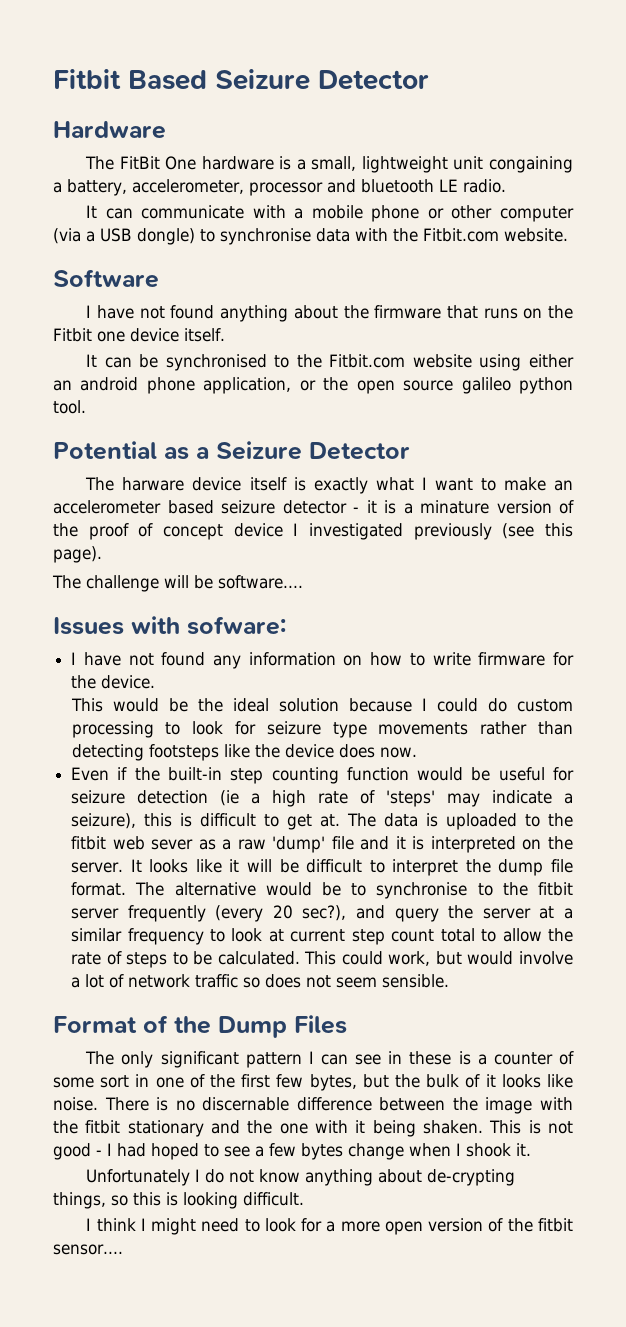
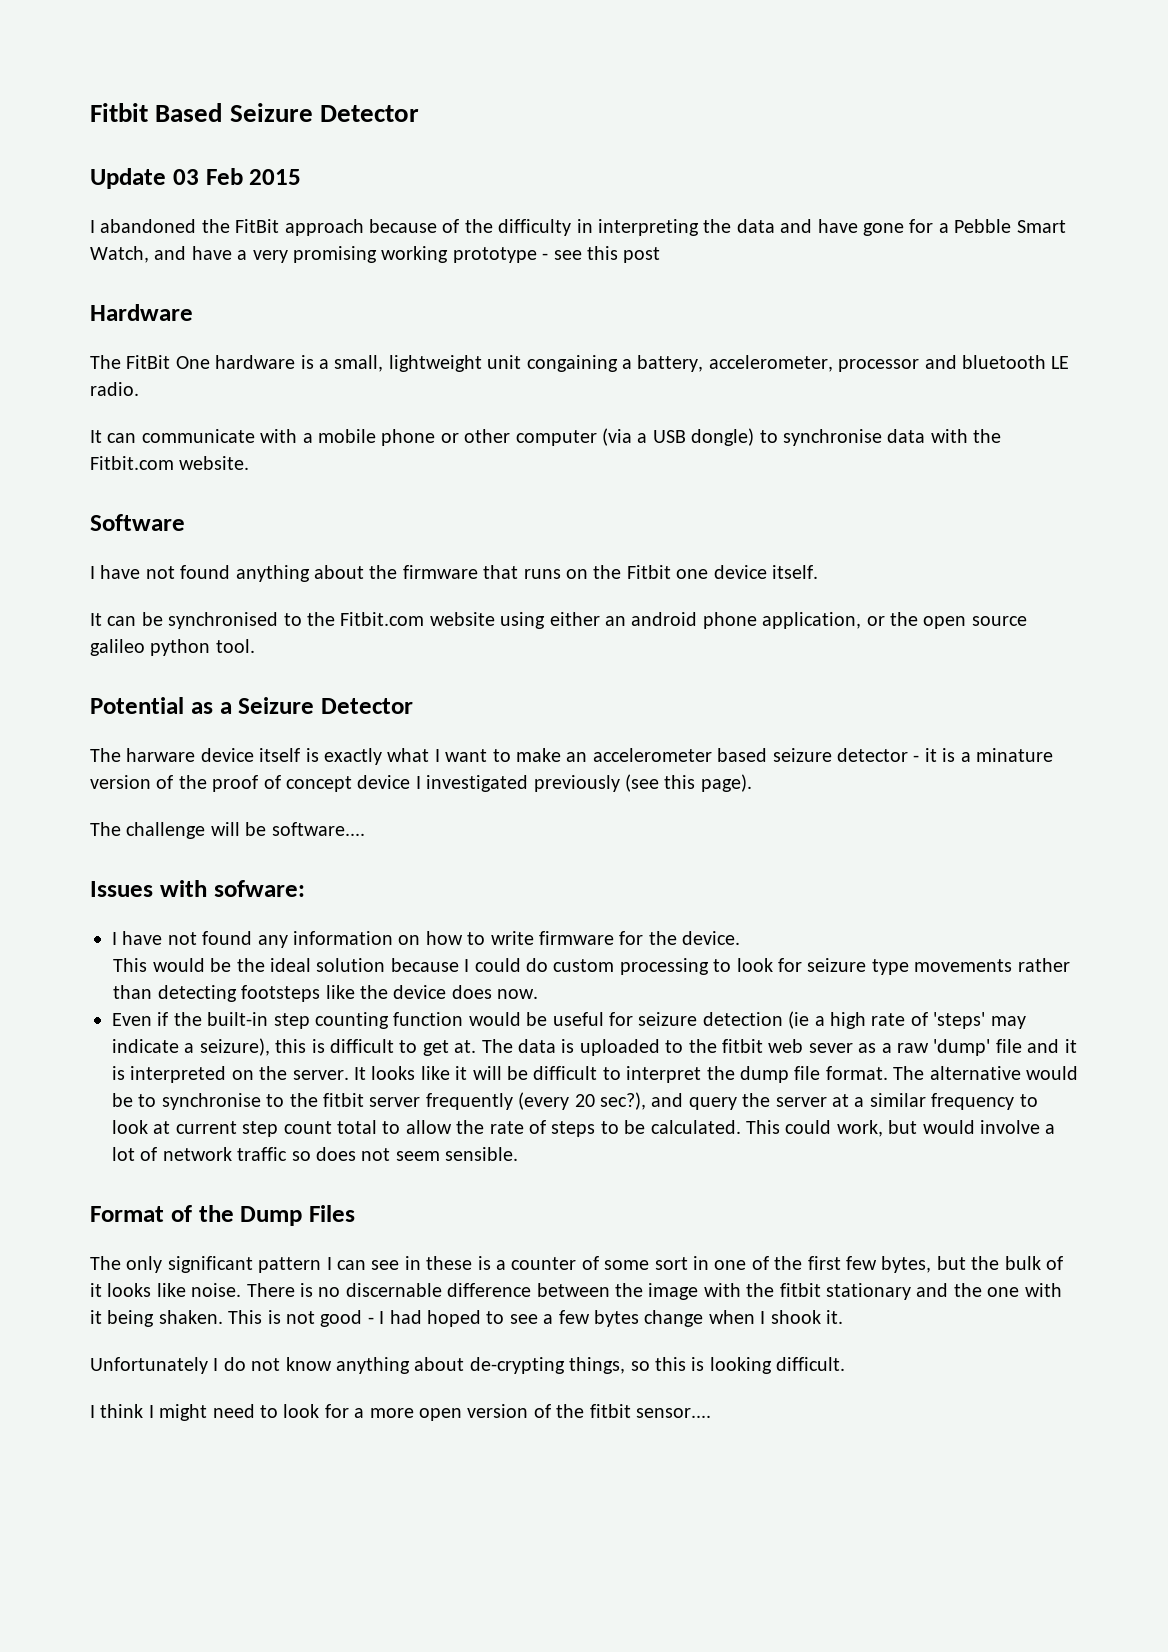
+ Update 03 Feb 2015
+ I abandoned the FitBit approach because of the difficulty in interpreting the data and have gone for a Pebble Smart Watch, and have a very promising working prototype - see this post

